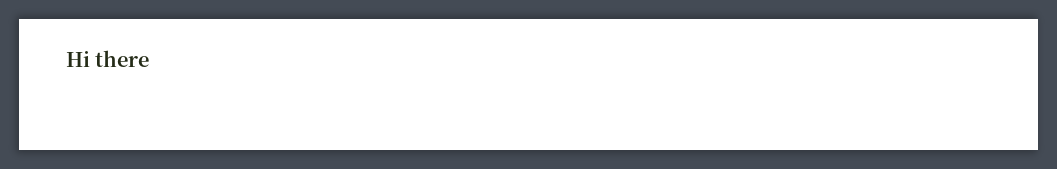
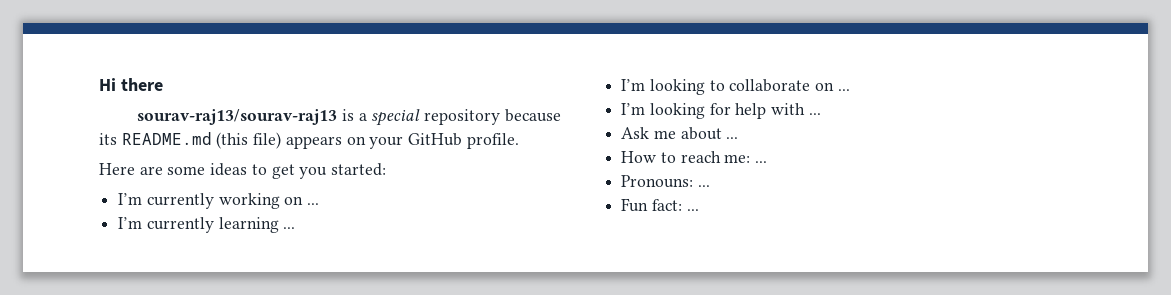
+ sourav-raj13/sourav-raj13 is a special repository because its README.md (this file) appears on your GitHub profile.
+ Here are some ideas to get you started:
+ I’m currently working on ...
+ I’m currently learning ...
+ I’m looking to collaborate on ...
+ I’m looking for help with ...
+ Ask me about ...
+ How to reach me: ...
+ Pronouns: ...
+ Fun fact: ...

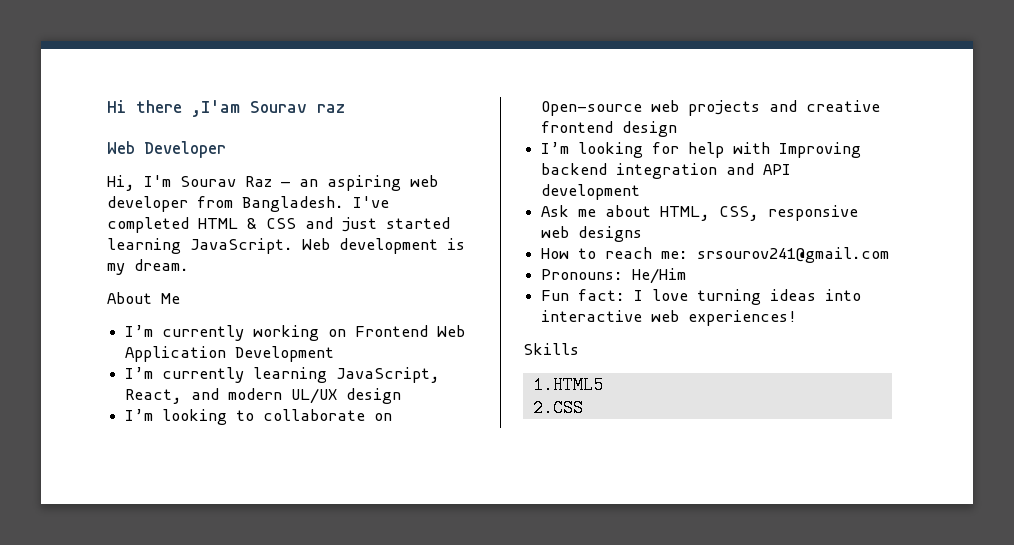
- Hi there
- sourav-raj13/sourav-raj13 is a special repository because its README.md (this file) appears on your GitHub profile.
- Here are some ideas to get you started:
+ Hi there ,I'am Sourav raz
+ Web Developer
+ Hi, I'm Sourav Raz — an aspiring web developer from Bangladesh. I've completed HTML & CSS and just started learning JavaScript. Web development is my dream.
+ About Me
- I’m currently working on ...
+ I’m currently working on Frontend Web Application Development
- I’m currently learning ...
+ I’m currently learning JavaScript, React, and modern UL/UX design
- I’m looking to collaborate on ...
+ I’m looking to collaborate on Open-source web projects and creative frontend design
- I’m looking for help with ...
- Ask me about ...
+ I’m looking for help with Improving backend integration and API development
+ Ask me about HTML, CSS, responsive web designs
- How to reach me: ...
+ How to reach me: srsourov241@gmail.com
- Pronouns: ...
+ Pronouns: He/Him
- Fun fact: ...
+ Fun fact: I love turning ideas into interactive web experiences!
+ Skills
+ 1.HTML5
+ 2.CSS

